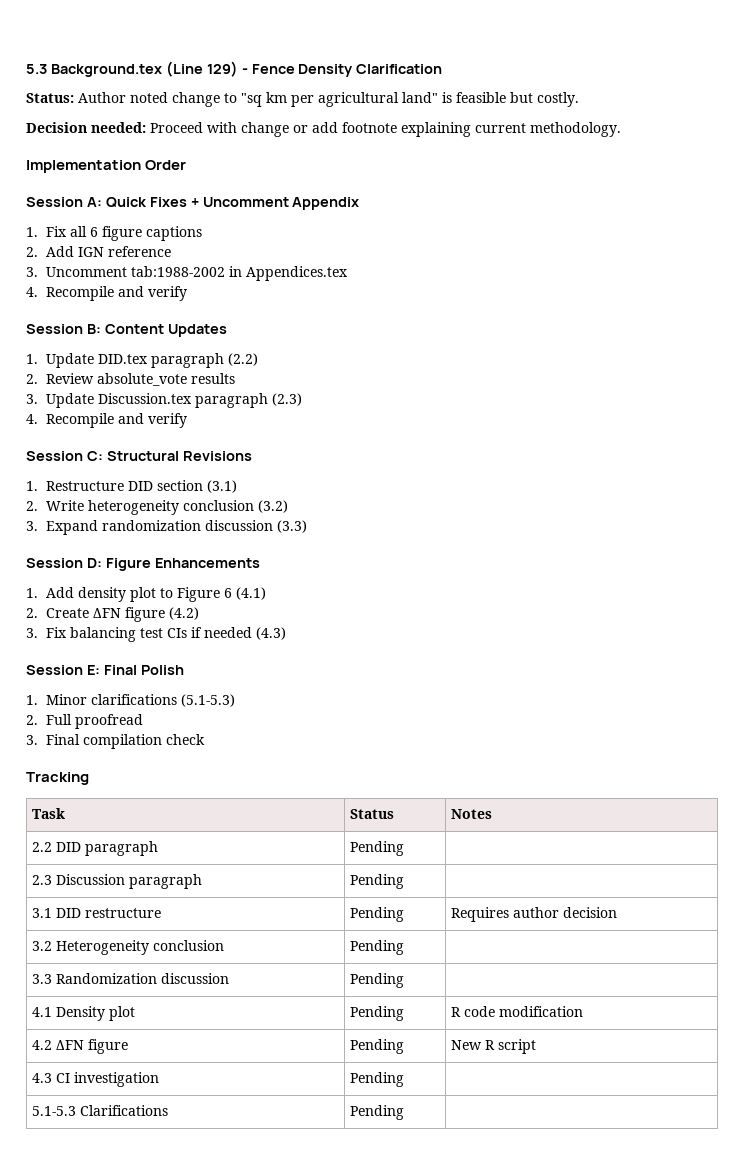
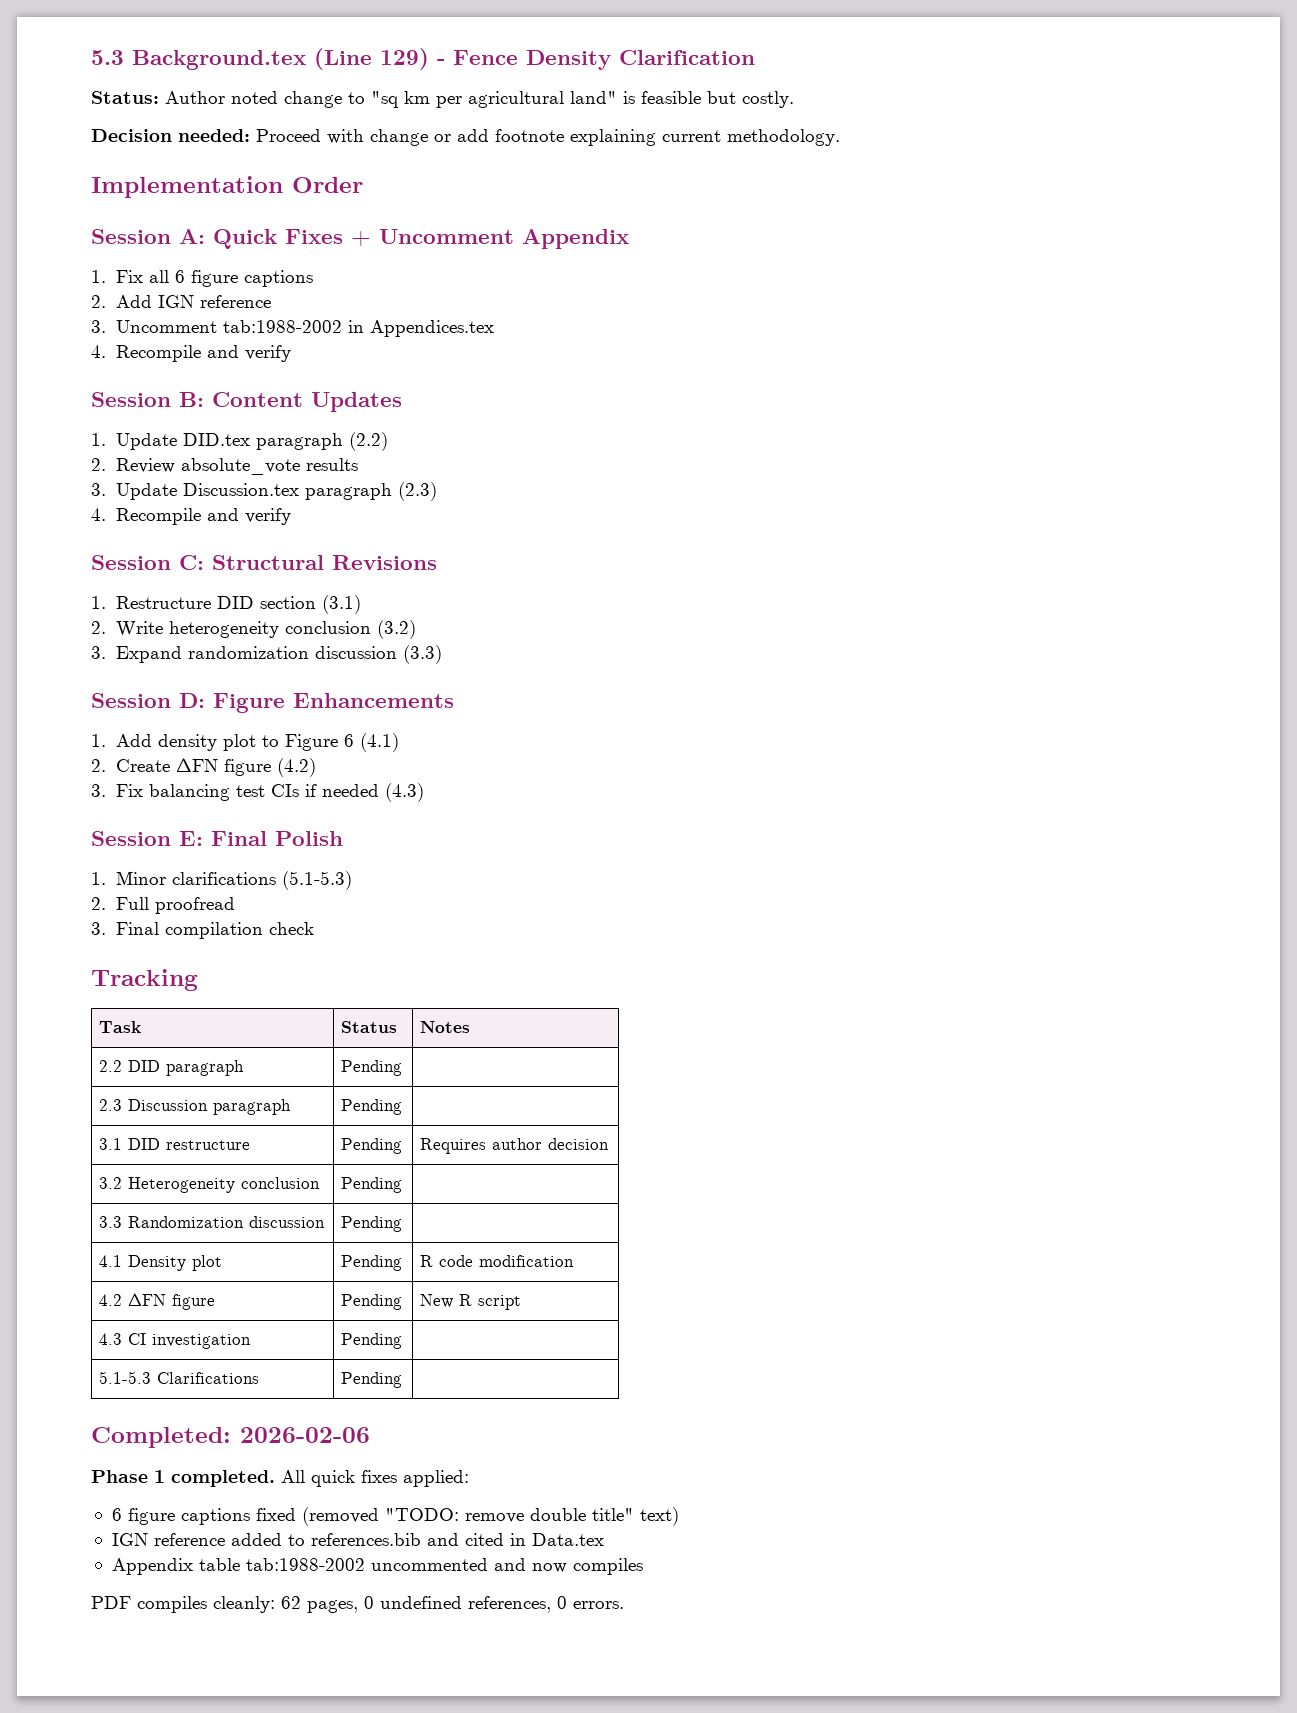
+ Completed: 2026-02-06
+ Phase 1 completed. All quick fixes applied:
+ 6 figure captions fixed (removed "TODO: remove double title" text)
+ IGN reference added to references.bib and cited in Data.tex
+ Appendix table tab:1988-2002 uncommented and now compiles
+ PDF compiles cleanly: 62 pages, 0 undefined references, 0 errors.

